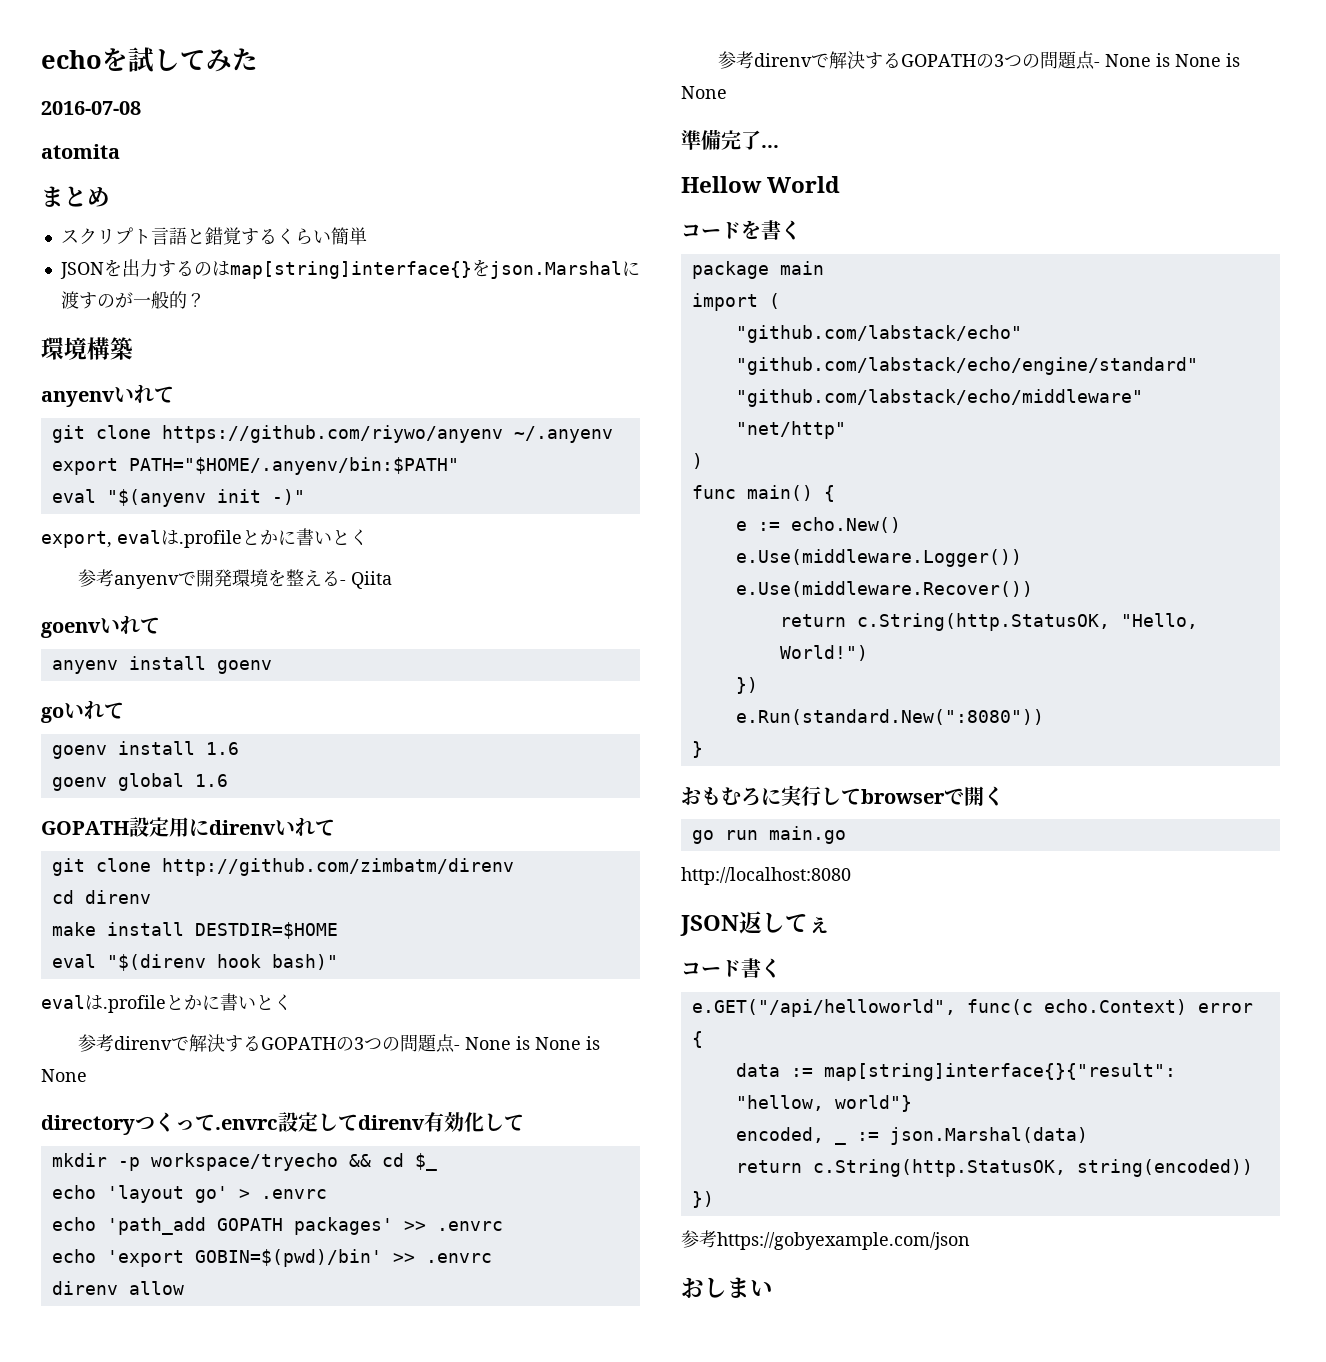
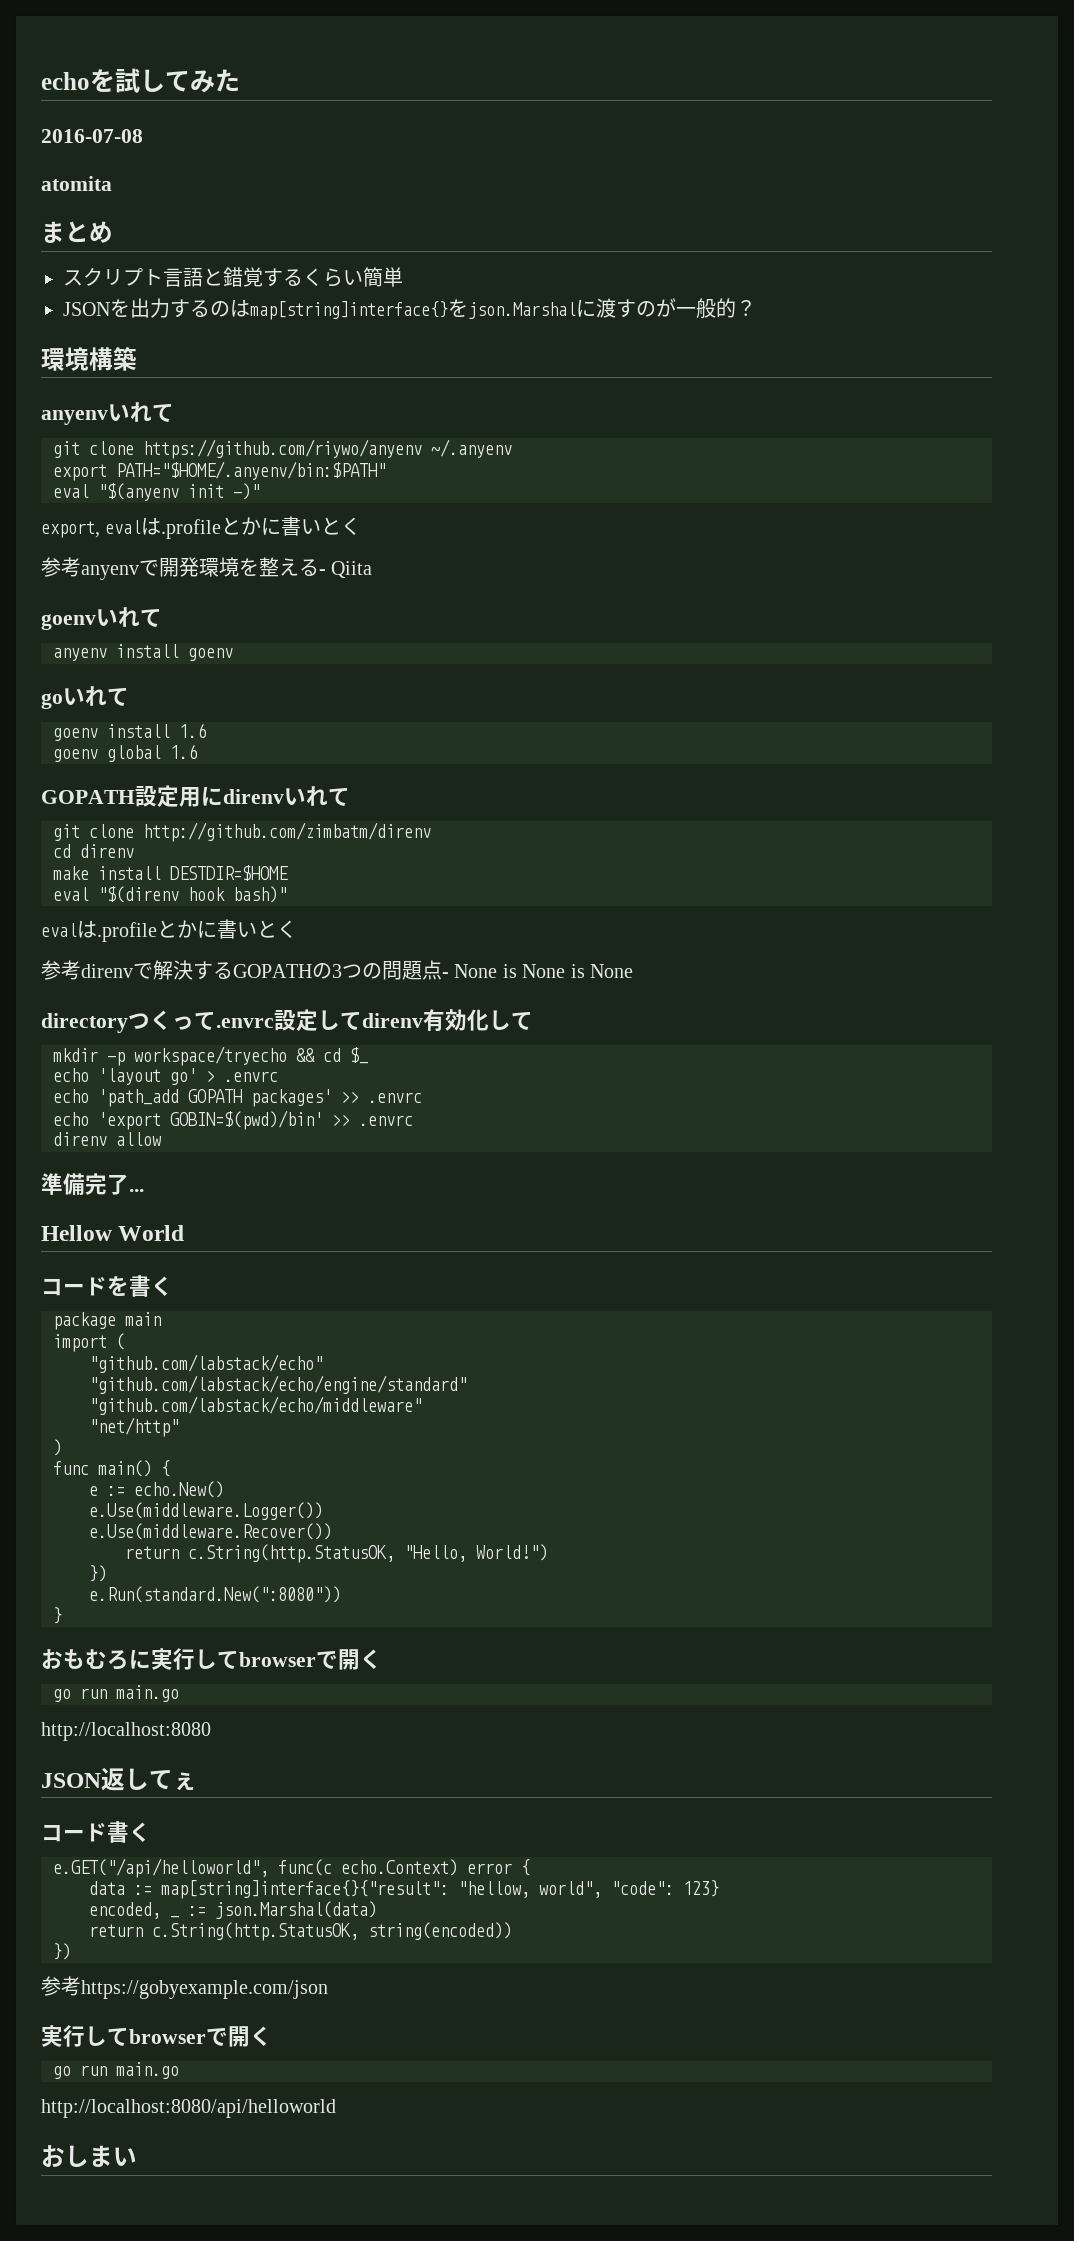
  direnv allow
- 参考direnvで解決するGOPATHの3つの問題点- None is None is None
- data := map[string]interface{}{"result": "hellow, world"}
+ data := map[string]interface{}{"result": "hellow, world", "code": 123}
  参考https://gobyexample.com/json
+ 実行してbrowserで開く
+ go run main.go
+ http://localhost:8080/api/helloworld

